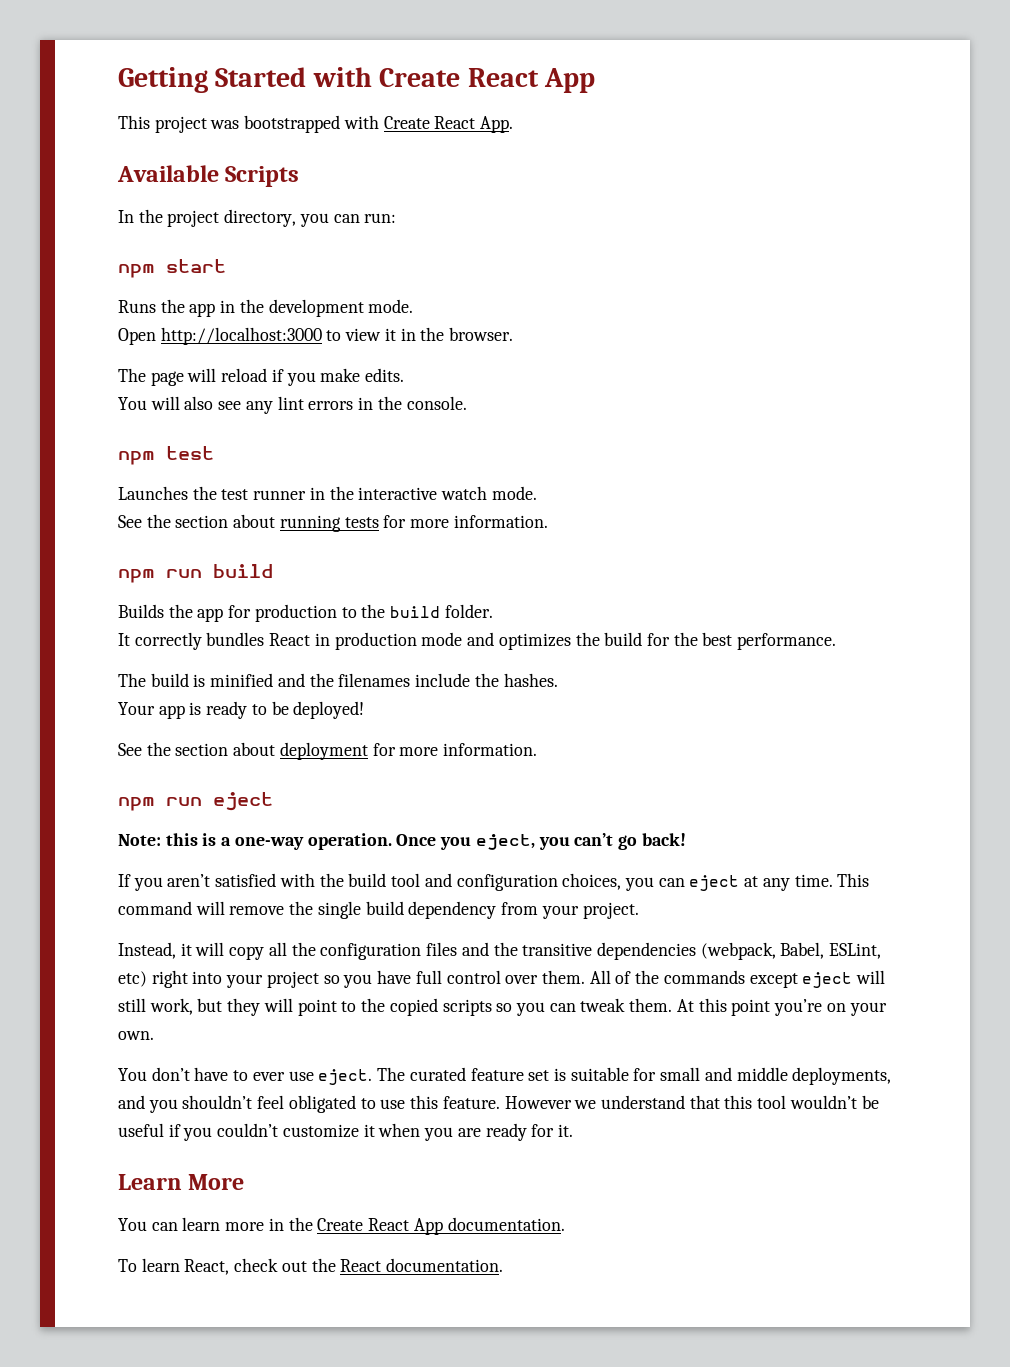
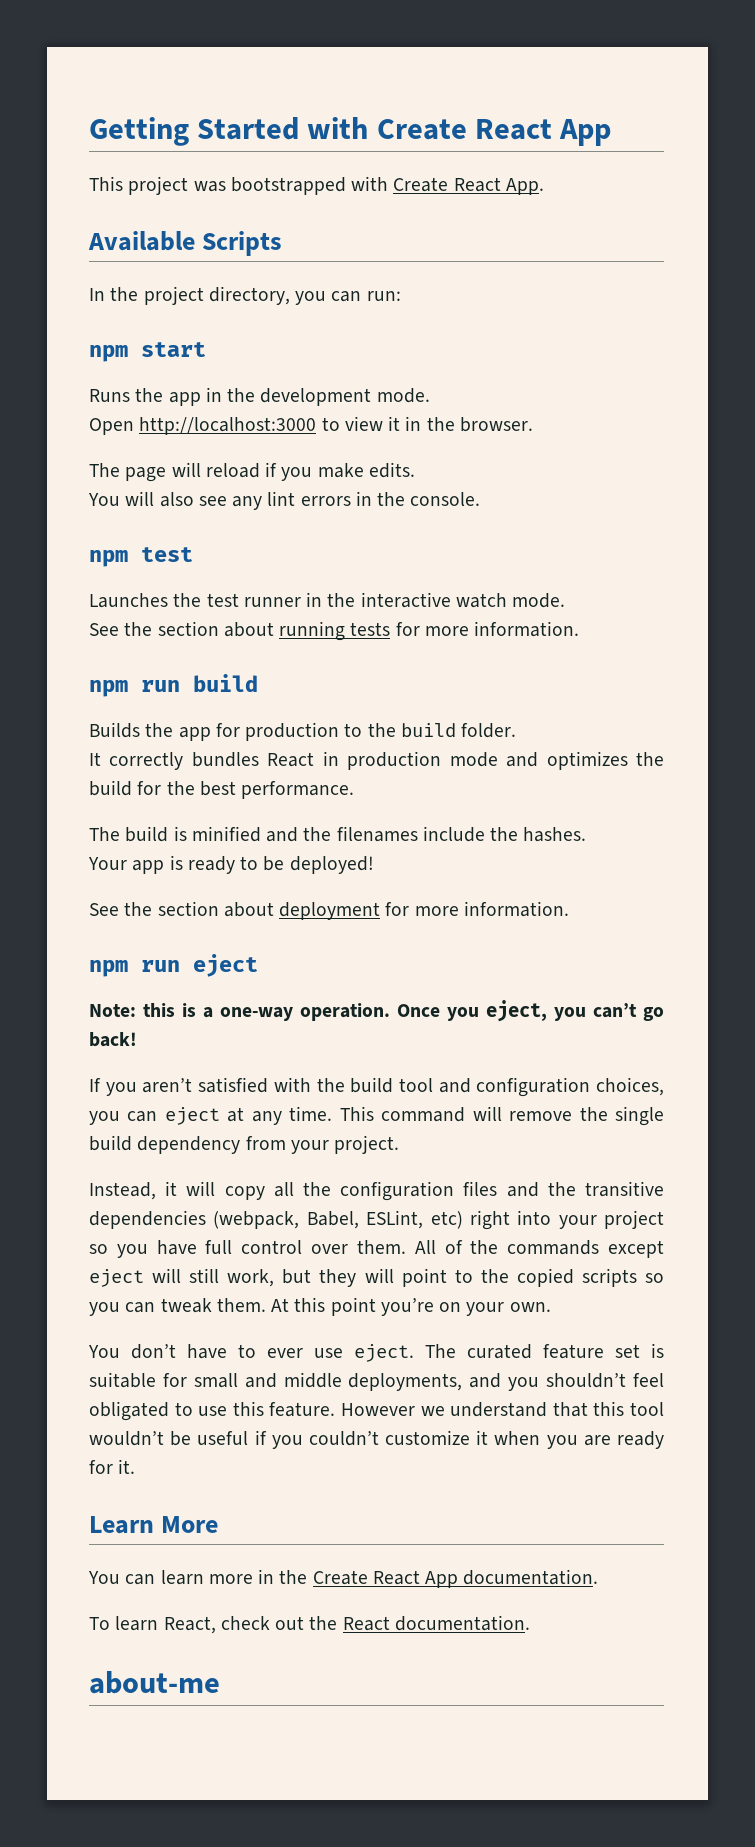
+ about-me

